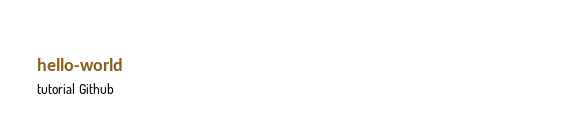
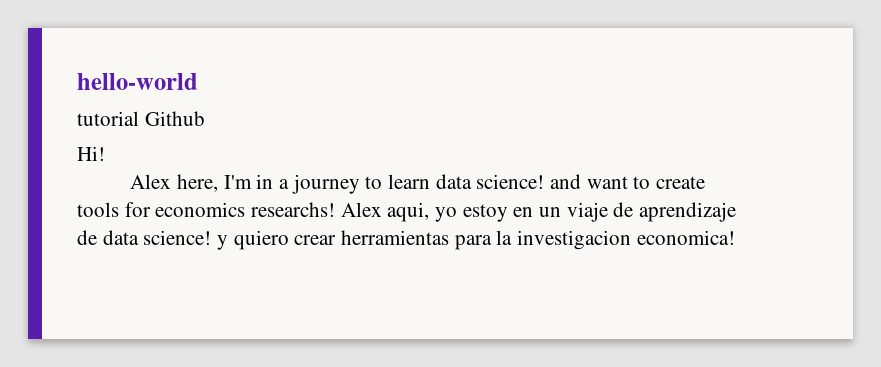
+ Hi!
+ Alex here, I'm in a journey to learn data science! and want to create tools for economics researchs! Alex aqui, yo estoy en un viaje de aprendizaje de data science! y quiero crear herramientas para la investigacion economica!

